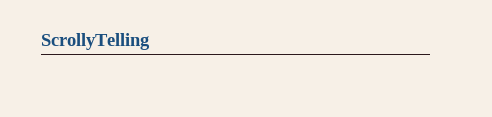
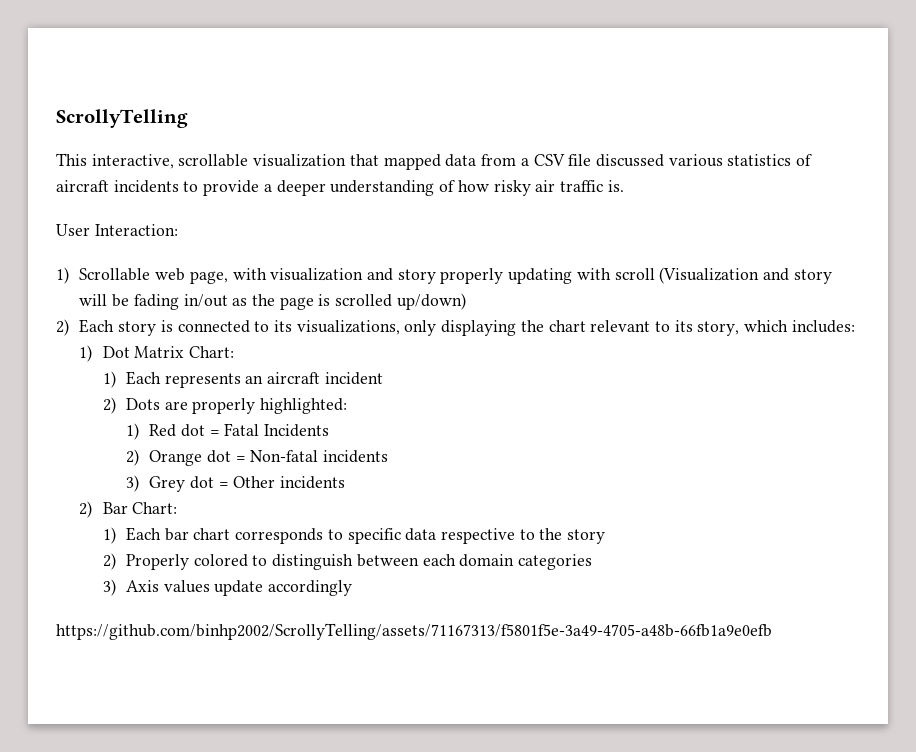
+ This interactive, scrollable visualization that mapped data from a CSV file discussed various statistics of aircraft incidents to provide a deeper understanding of how risky air traffic is.
+ User Interaction:
+ 1) Scrollable web page, with visualization and story properly updating with scroll (Visualization and story will be fading in/out as the page is scrolled up/down)
+ 2) Each story is connected to its visualizations, only displaying the chart relevant to its story, which includes:
+ 1) Dot Matrix Chart:
+ 1) Each represents an aircraft incident
+ 2) Dots are properly highlighted:
+ 1) Red dot = Fatal Incidents
+ 2) Orange dot = Non-fatal incidents
+ 3) Grey dot = Other incidents
+ 2) Bar Chart:
+ 1) Each bar chart corresponds to specific data respective to the story
+ 2) Properly colored to distinguish between each domain categories
+ 3) Axis values update accordingly
+ https://github.com/binhp2002/ScrollyTelling/assets/71167313/f5801f5e-3a49-4705-a48b-66fb1a9e0efb

